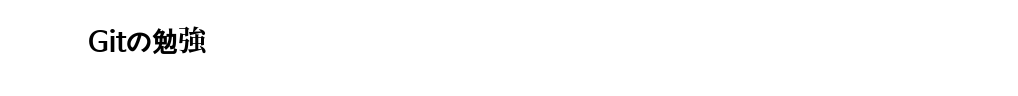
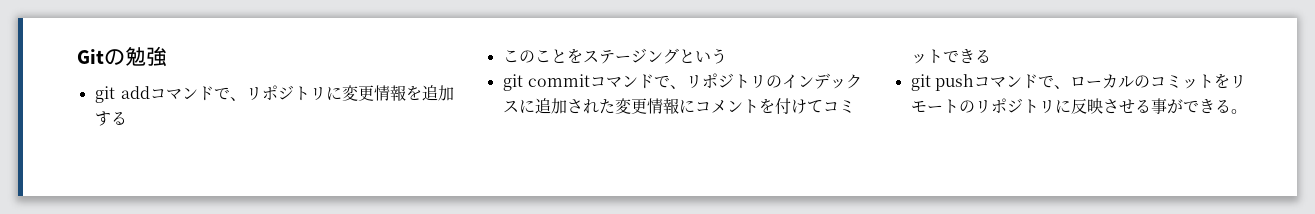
+ git addコマンドで、リポジトリに変更情報を追加する
+ このことをステージングという
+ git commitコマンドで、リポジトリのインデックスに追加された変更情報にコメントを付けてコミットできる
+ git pushコマンドで、ローカルのコミットをリモートのリポジトリに反映させる事ができる。

